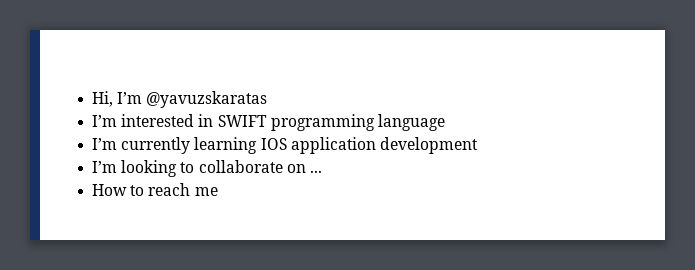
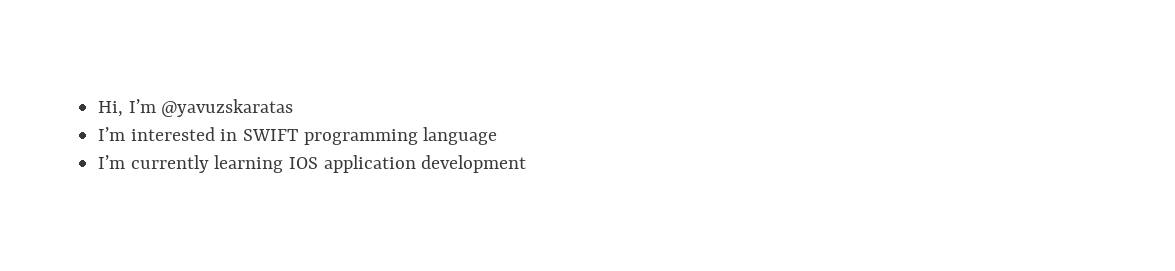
- I’m looking to collaborate on ...
- How to reach me

